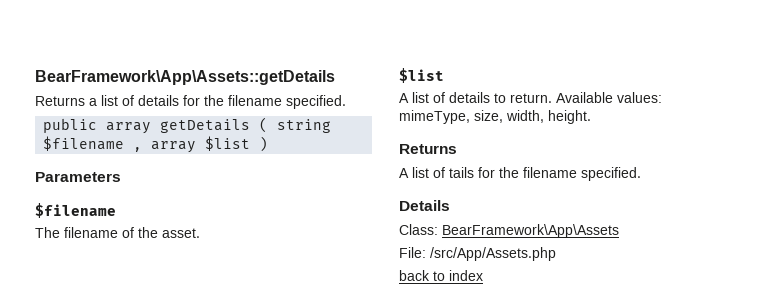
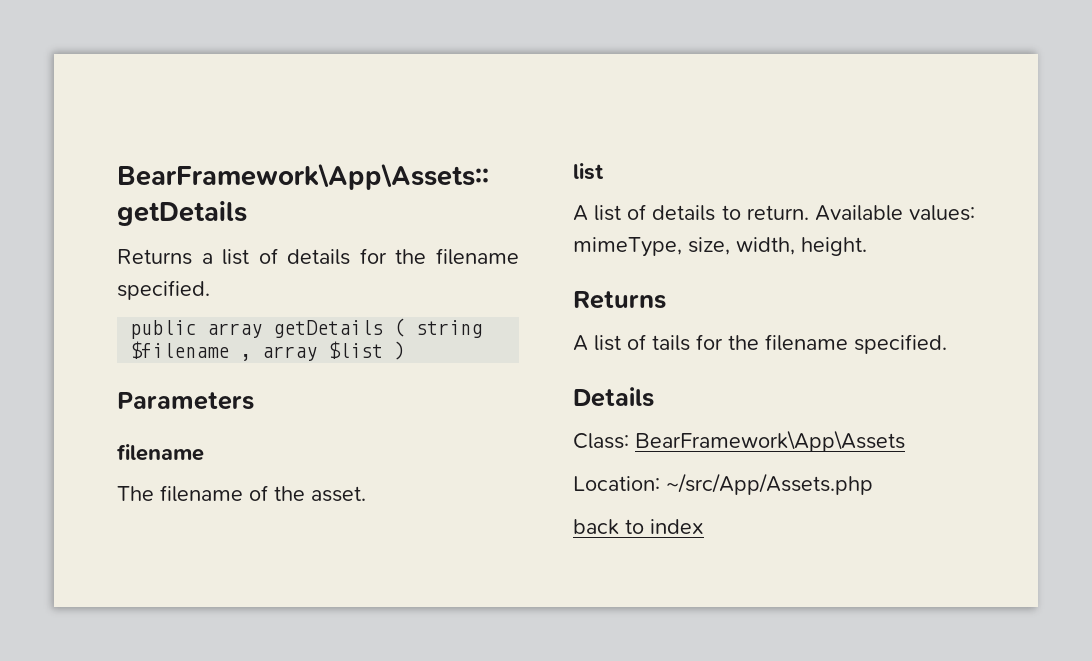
  Parameters
- $filename
+ filename
  The filename of the asset.
- $list
+ list
- File: /src/App/Assets.php
+ Location: ~/src/App/Assets.php

